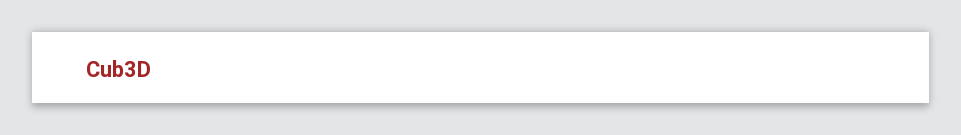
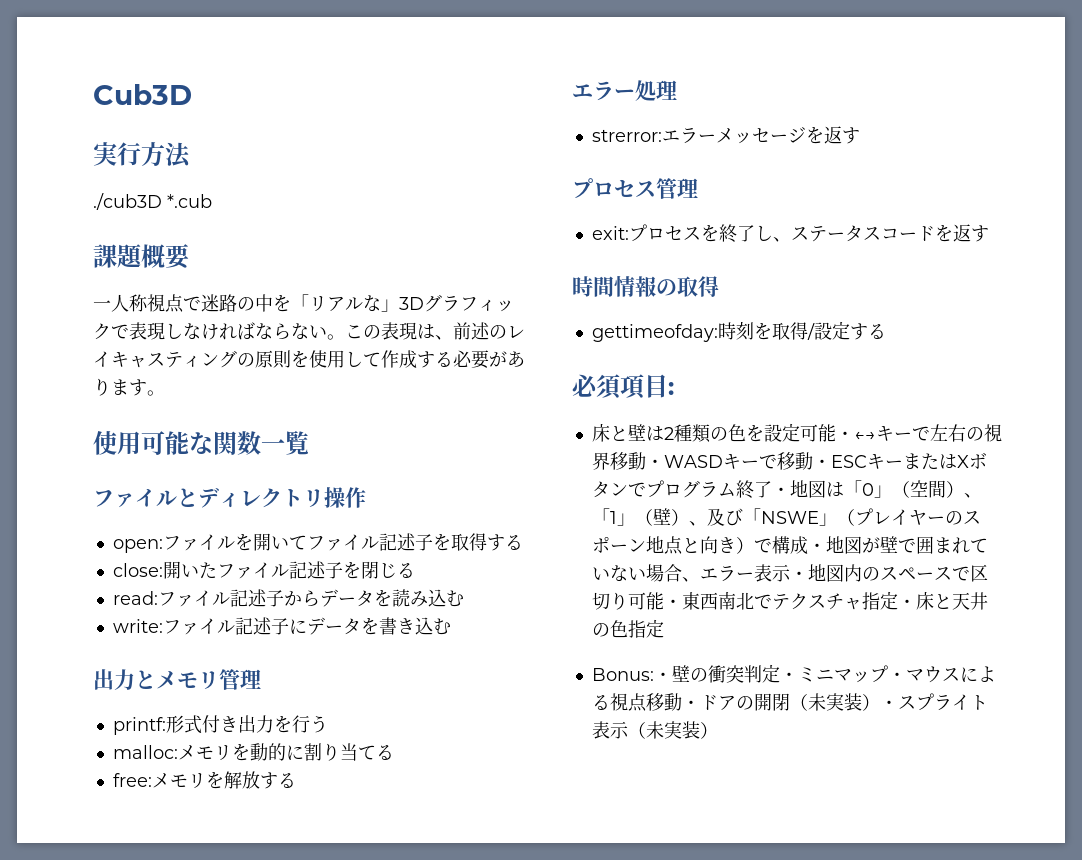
+ 実行方法
+ ./cub3D *.cub
+ 課題概要
+ 一人称視点で迷路の中を「リアルな」3Dグラフィックで表現しなければならない。この表現は、前述のレイキャスティングの原則を使用して作成する必要があります。
+ 使用可能な関数一覧
+ ファイルとディレクトリ操作
+ open:ファイルを開いてファイル記述子を取得する
+ close:開いたファイル記述子を閉じる
+ read:ファイル記述子からデータを読み込む
+ write:ファイル記述子にデータを書き込む
+ 出力とメモリ管理
+ printf:形式付き出力を行う
+ malloc:メモリを動的に割り当てる
+ free:メモリを解放する
+ エラー処理
+ strerror:エラーメッセージを返す
+ プロセス管理
+ exit:プロセスを終了し、ステータスコードを返す
+ 時間情報の取得
+ gettimeofday:時刻を取得/設定する
+ 必須項目:
+ 床と壁は2種類の色を設定可能・←→キーで左右の視界移動・WASDキーで移動・ESCキーまたはXボタンでプログラム終了・地図は「0」（空間）、「1」（壁）、及び「NSWE」（プレイヤーのスポーン地点と向き）で構成・地図が壁で囲まれていない場合、エラー表示・地図内のスペースで区切り可能・東西南北でテクスチャ指定・床と天井の色指定
+ Bonus:・壁の衝突判定・ミニマップ・マウスによる視点移動・ドアの開閉（未実装）・スプライト表示（未実装）

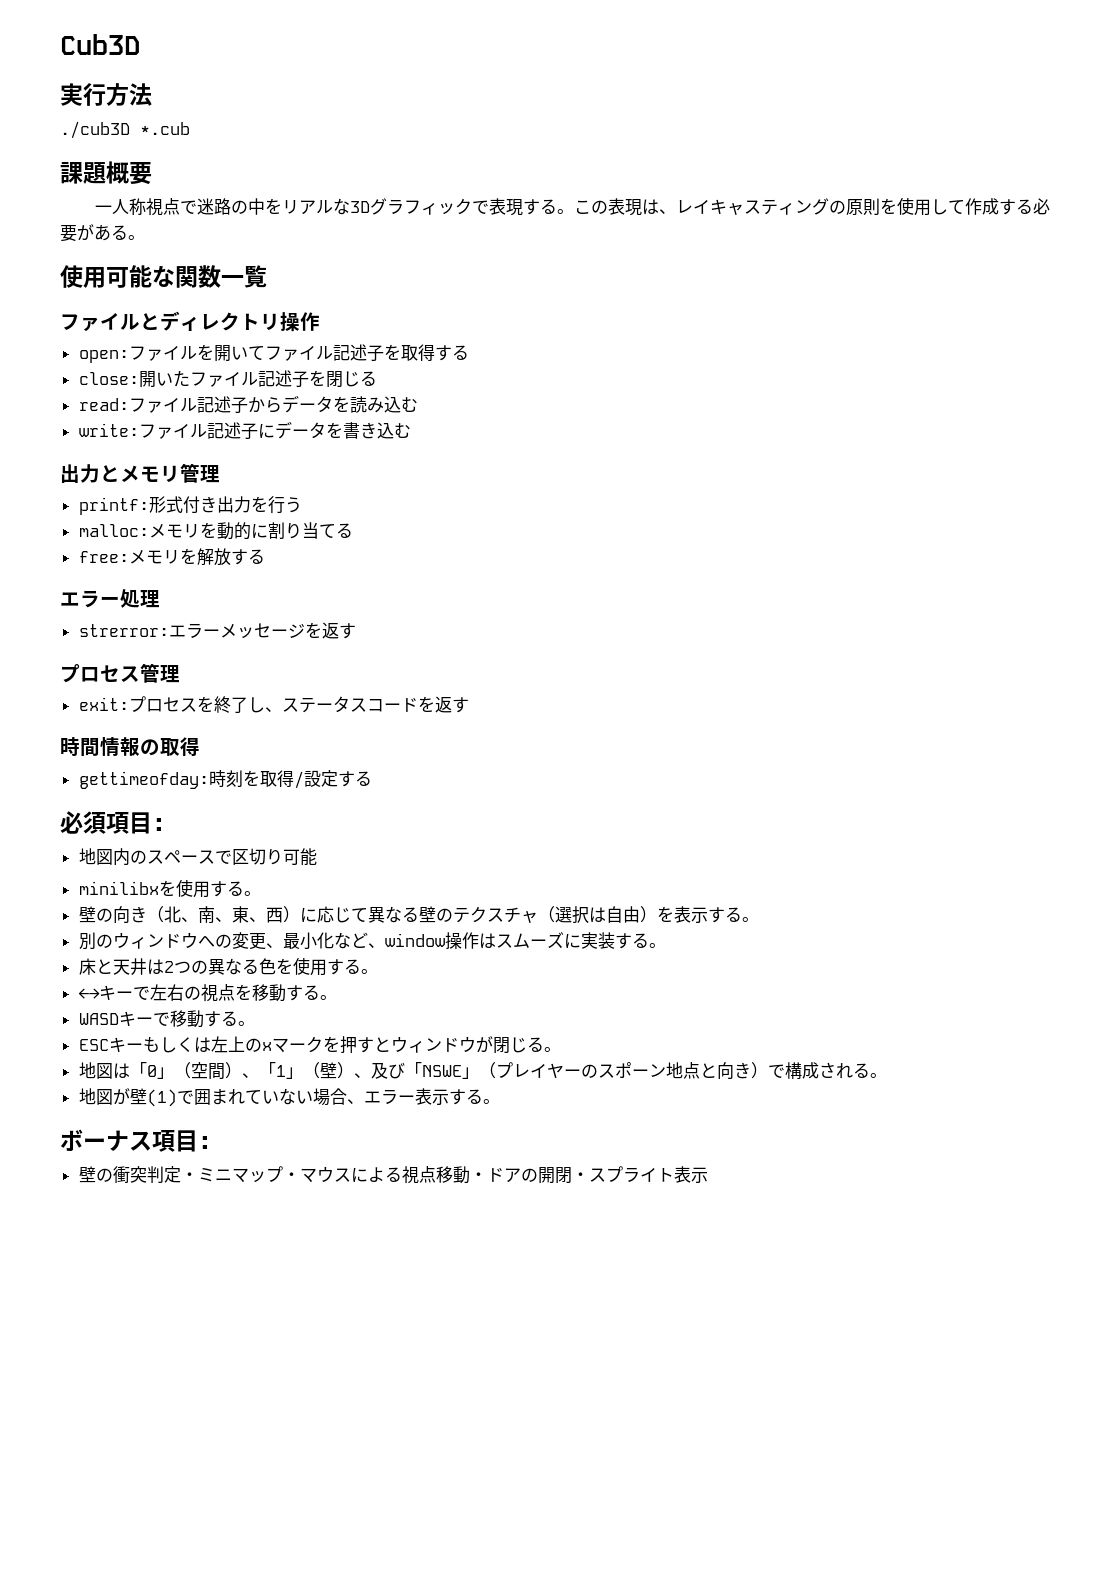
- 一人称視点で迷路の中を「リアルな」3Dグラフィックで表現しなければならない。
+ 一人称視点で迷路の中をリアルな3Dグラフィックで表現する。
- この表現は、前述のレイキャスティングの原則を使用して作成する必要があります。
+ この表現は、レイキャスティングの原則を使用して作成する必要がある。
- 床と壁は2種類の色を設定可能・←→キーで左右の視界移動・WASDキーで移動・ESCキーまたはXボタンでプログラム終了・地図は「0」（空間）、「1」（壁）、及び「NSWE」（プレイヤーのスポーン地点と向き）で構成・地図が壁で囲まれていない場合、エラー表示・地図内のスペースで区切り可能・東西南北でテクスチャ指定・床と天井の色指定
- Bonus:・壁の衝突判定・ミニマップ・マウスによる視点移動・ドアの開閉（未実装）・スプライト表示（未実装）
+ 地図内のスペースで区切り可能
+ minilibxを使用する。
+ 壁の向き（北、南、東、西）に応じて異なる壁のテクスチャ（選択は自由）を表示する。
+ 別のウィンドウへの変更、最小化など、window操作はスムーズに実装する。
+ 床と天井は2つの異なる色を使用する。
+ ←→キーで左右の視点を移動する。
+ WASDキーで移動する。
+ ESCキーもしくは左上のxマークを押すとウィンドウが閉じる。
+ 地図は「0」（空間）、「1」（壁）、及び「NSWE」（プレイヤーのスポーン地点と向き）で構成される。
+ 地図が壁(1)で囲まれていない場合、エラー表示する。
+ ボーナス項目:
+ 壁の衝突判定・ミニマップ・マウスによる視点移動・ドアの開閉・スプライト表示

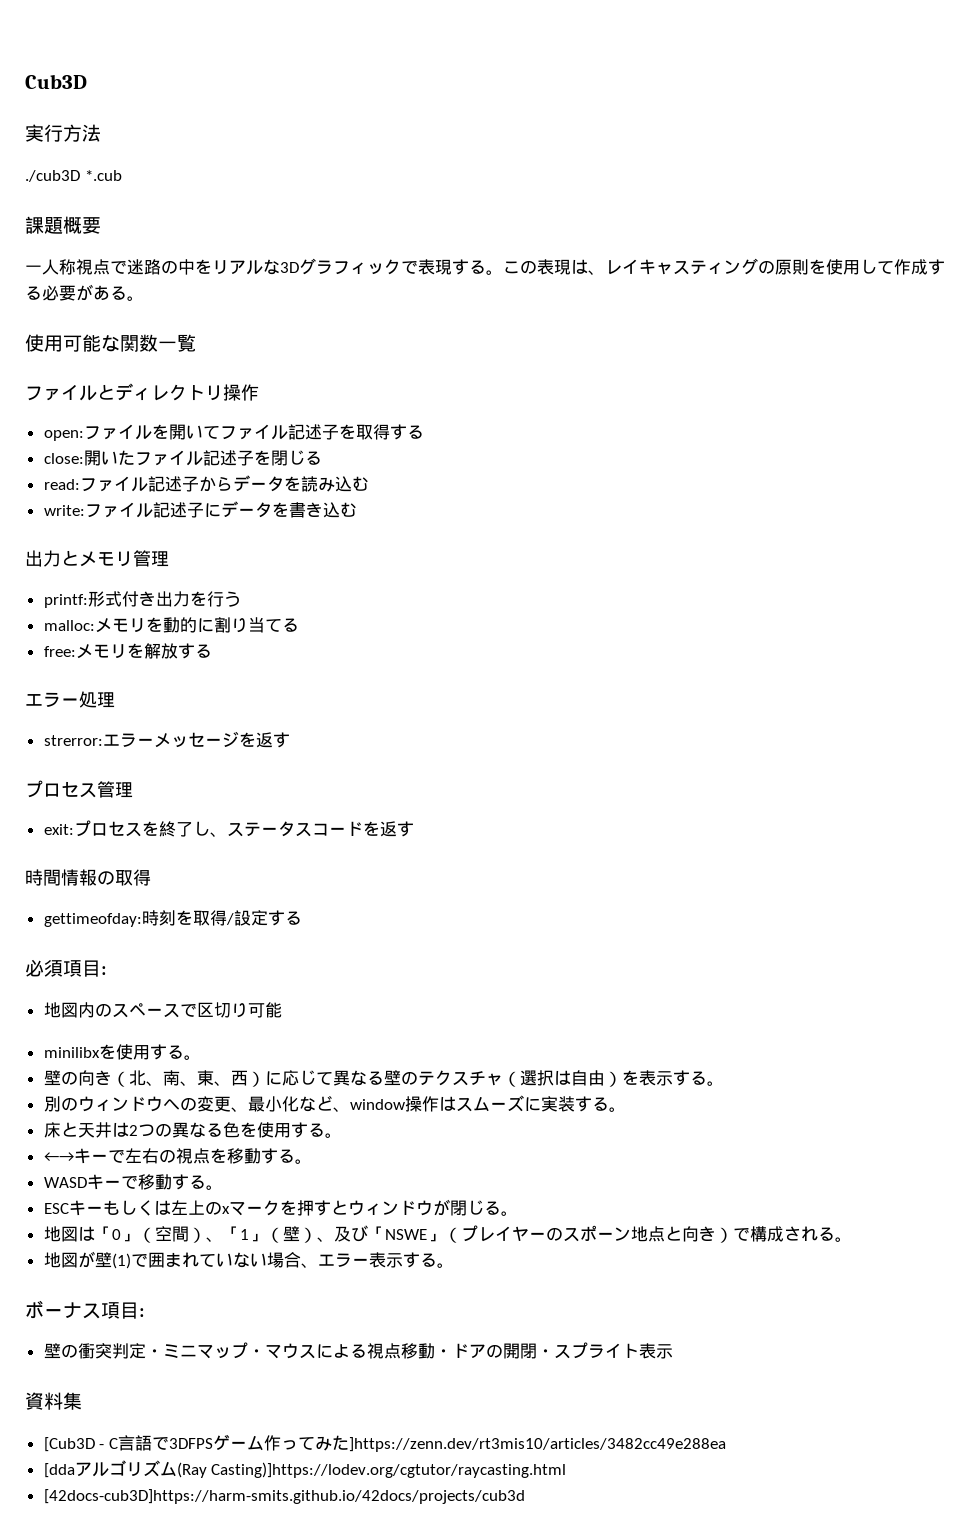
+ 資料集
+ [Cub3D - C言語で3DFPSゲーム作ってみた]https://zenn.dev/rt3mis10/articles/3482cc49e288ea
+ [ddaアルゴリズム(Ray Casting)]https://lodev.org/cgtutor/raycasting.html
+ [42docs-cub3D]https://harm-smits.github.io/42docs/projects/cub3d

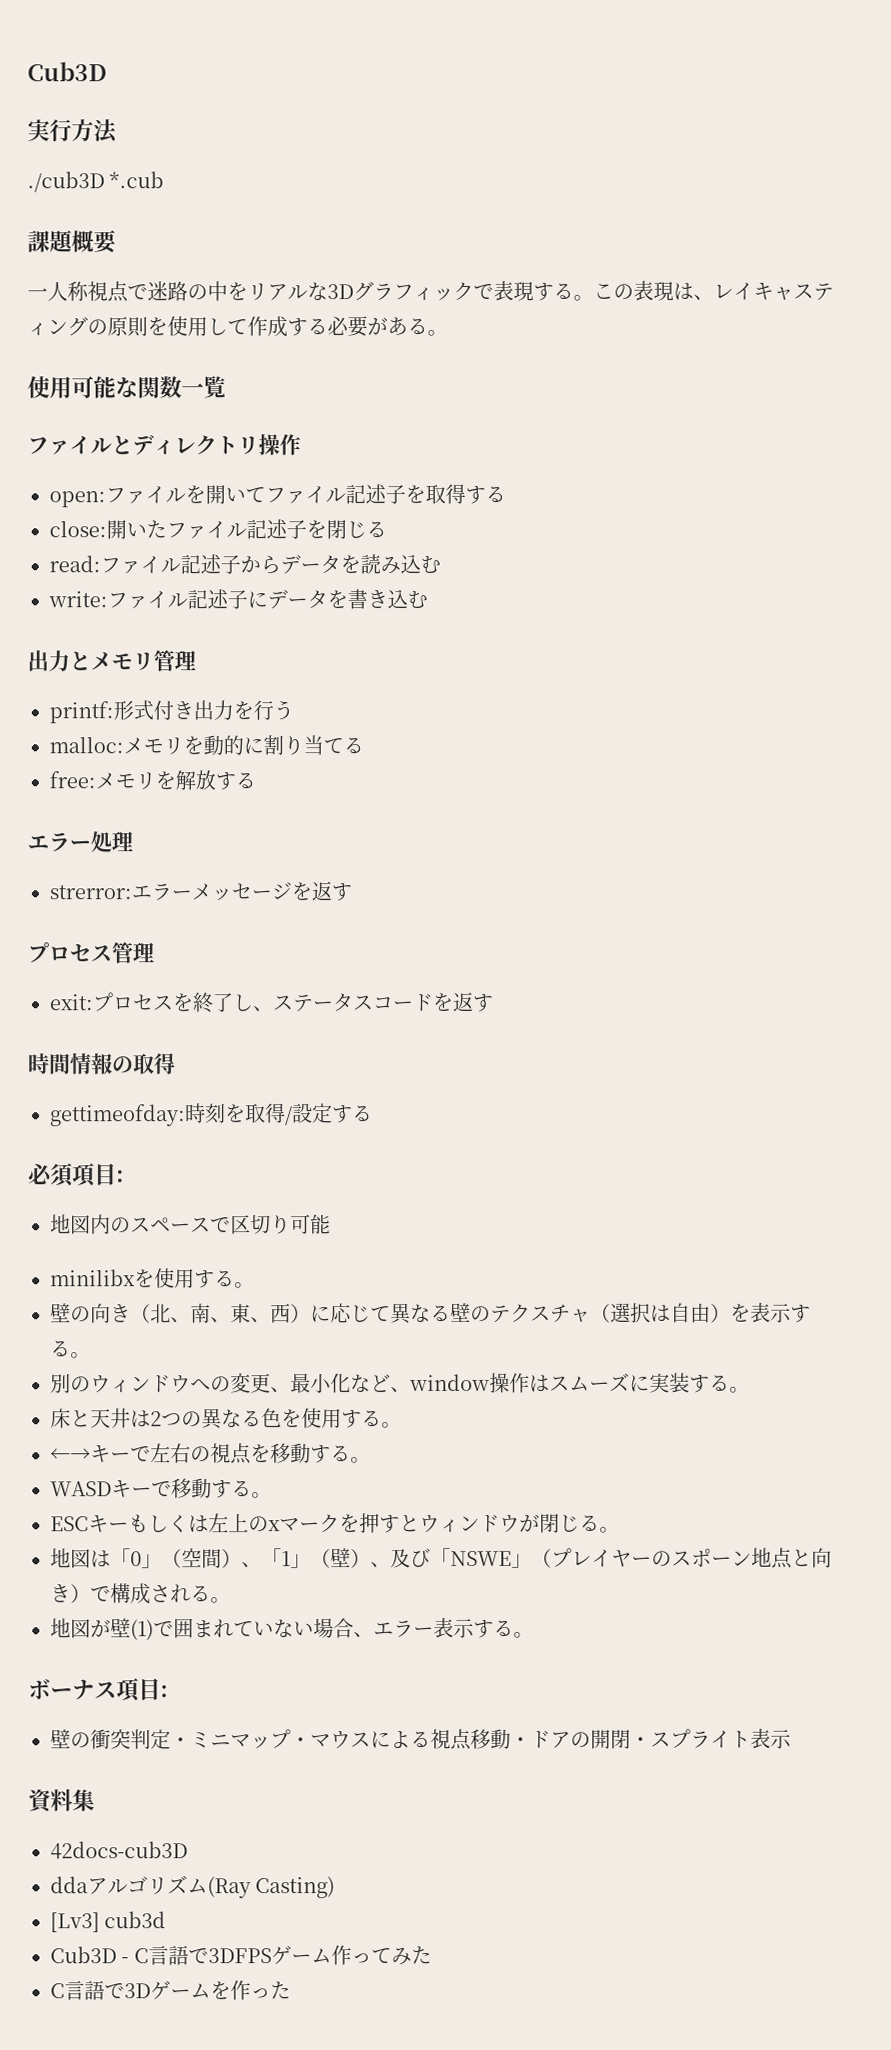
- [Cub3D - C言語で3DFPSゲーム作ってみた]https://zenn.dev/rt3mis10/articles/3482cc49e288ea
- [ddaアルゴリズム(Ray Casting)]https://lodev.org/cgtutor/raycasting.html
- [42docs-cub3D]https://harm-smits.github.io/42docs/projects/cub3d
+ 42docs-cub3D
+ ddaアルゴリズム(Ray Casting)
+ [Lv3] cub3d
+ Cub3D - C言語で3DFPSゲーム作ってみた
+ C言語で3Dゲームを作った

